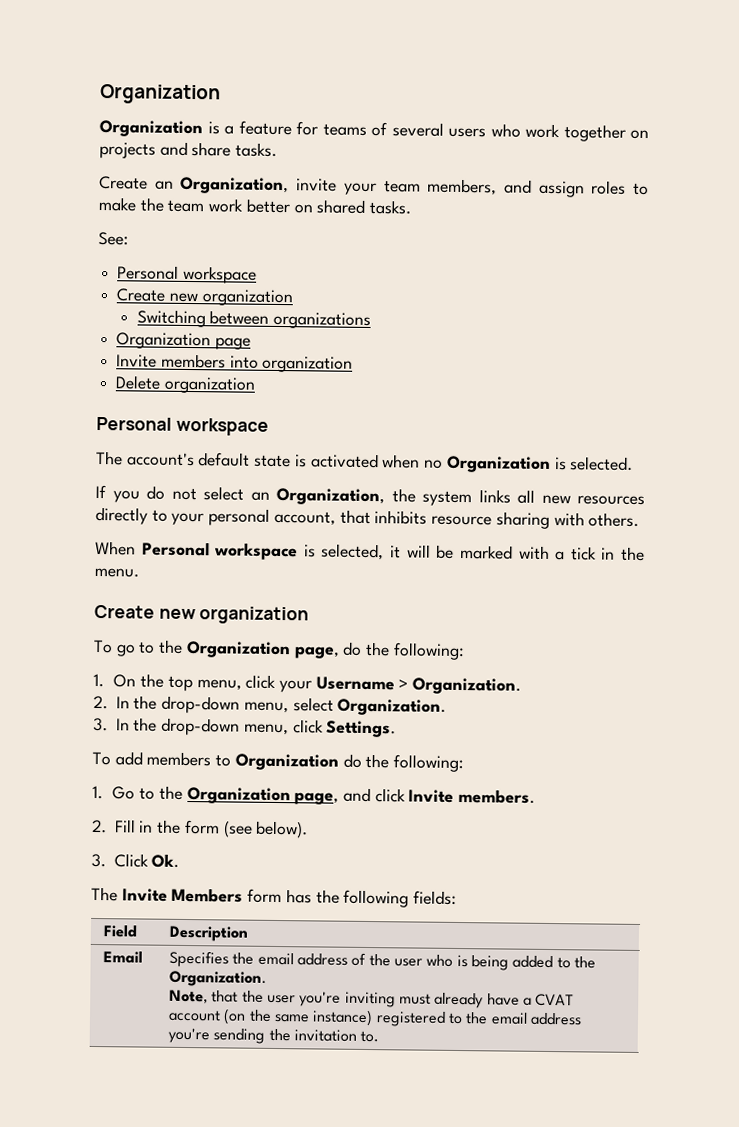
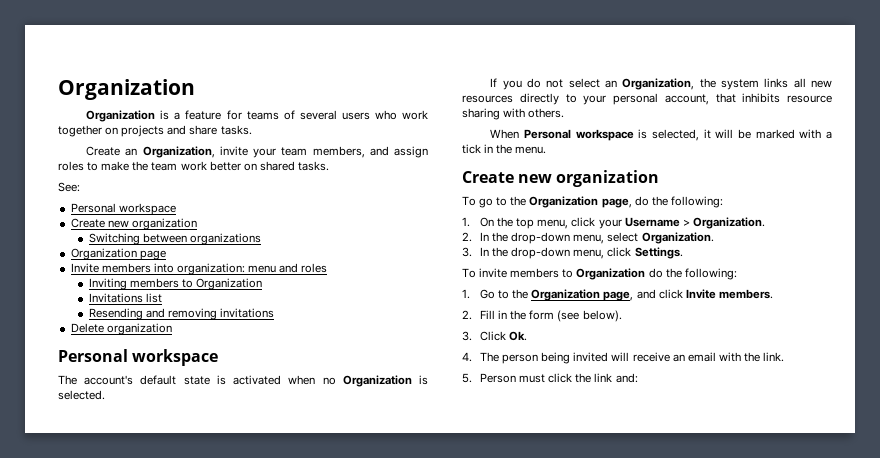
- Invite members into organization
+ Invite members into organization: menu and roles
+ Inviting members to Organization
+ Invitations list
+ Resending and removing invitations
- To add members to Organization do the following:
+ To invite members to Organization do the following:
- The Invite Members form has the following fields:
- Field | Description
- Email | Specifies the email address of the user who is being added to the Organization.
- Note, that the user you're inviting must already have a CVAT account (on the same instance) registered to the email address you're sending the invitation to.
+ 4. The person being invited will receive an email with the link.
+ 5. Person must click the link and:

